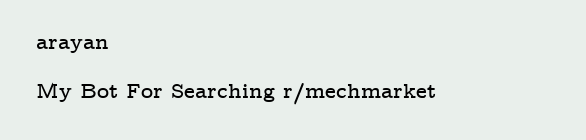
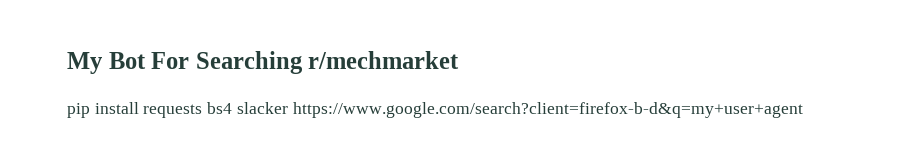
- arayan
+ pip install requests bs4 slacker https://www.google.com/search?client=firefox-b-d&q=my+user+agent

